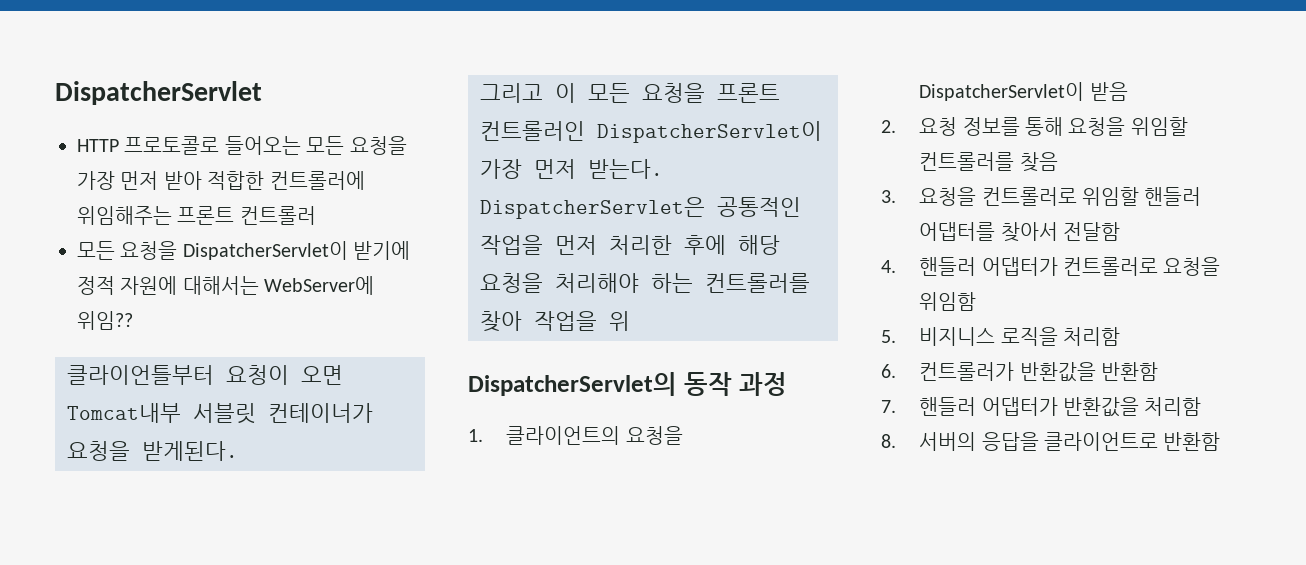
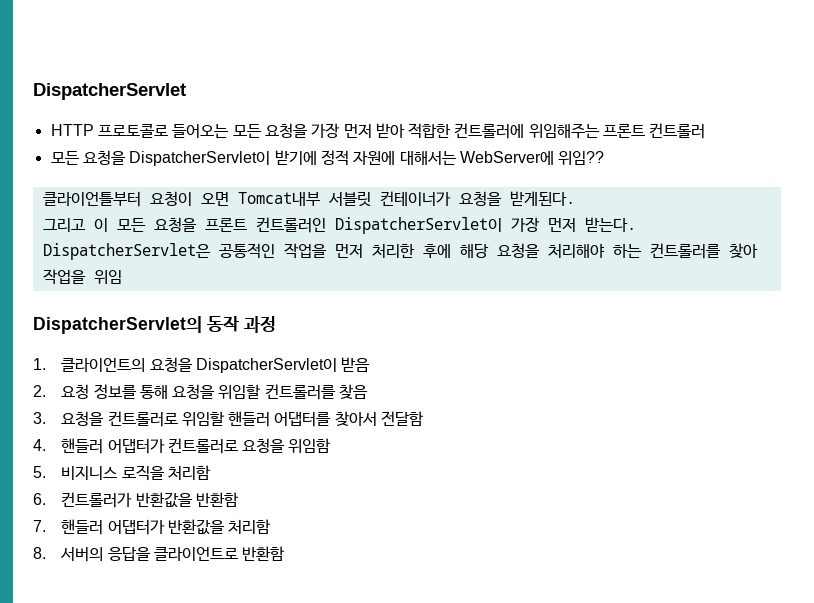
- DispatcherServlet은 공통적인 작업을 먼저 처리한 후에 해당 요청을 처리해야 하는 컨트롤러를 찾아 작업을 위
+ DispatcherServlet은 공통적인 작업을 먼저 처리한 후에 해당 요청을 처리해야 하는 컨트롤러를 찾아 작업을 위임

